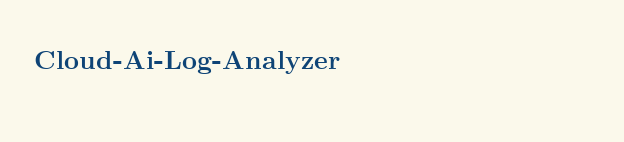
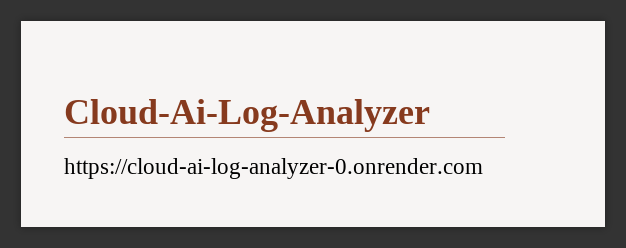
+ https://cloud-ai-log-analyzer-0.onrender.com

